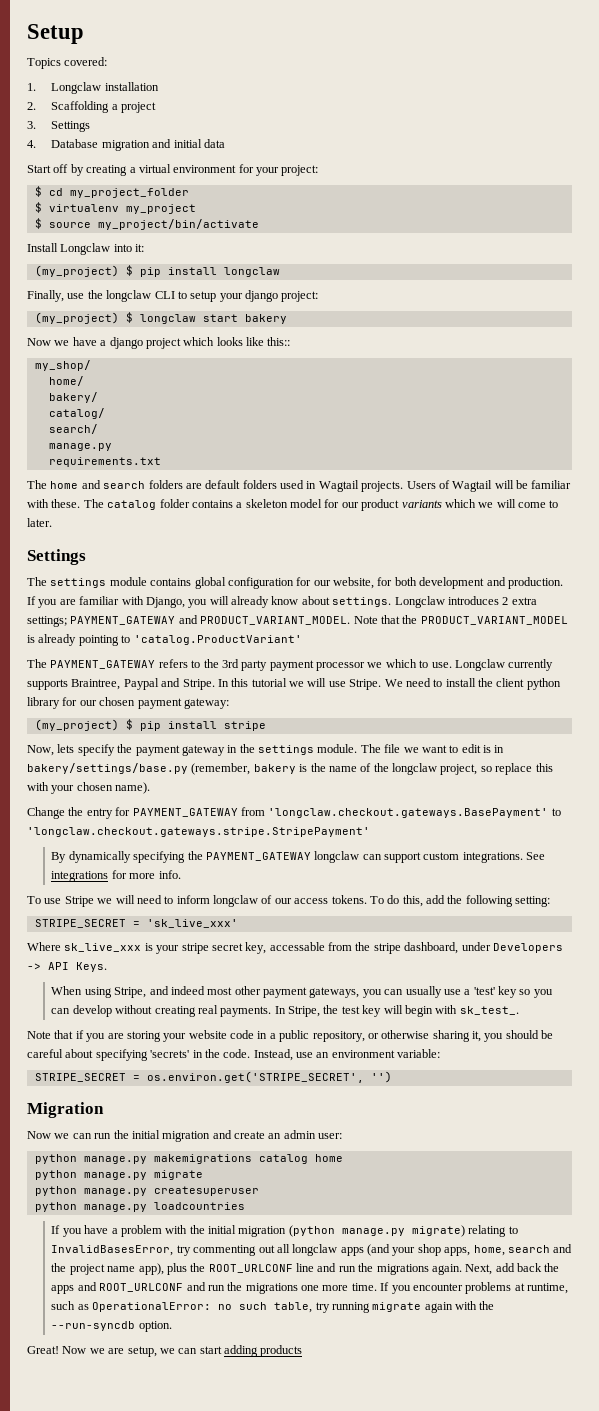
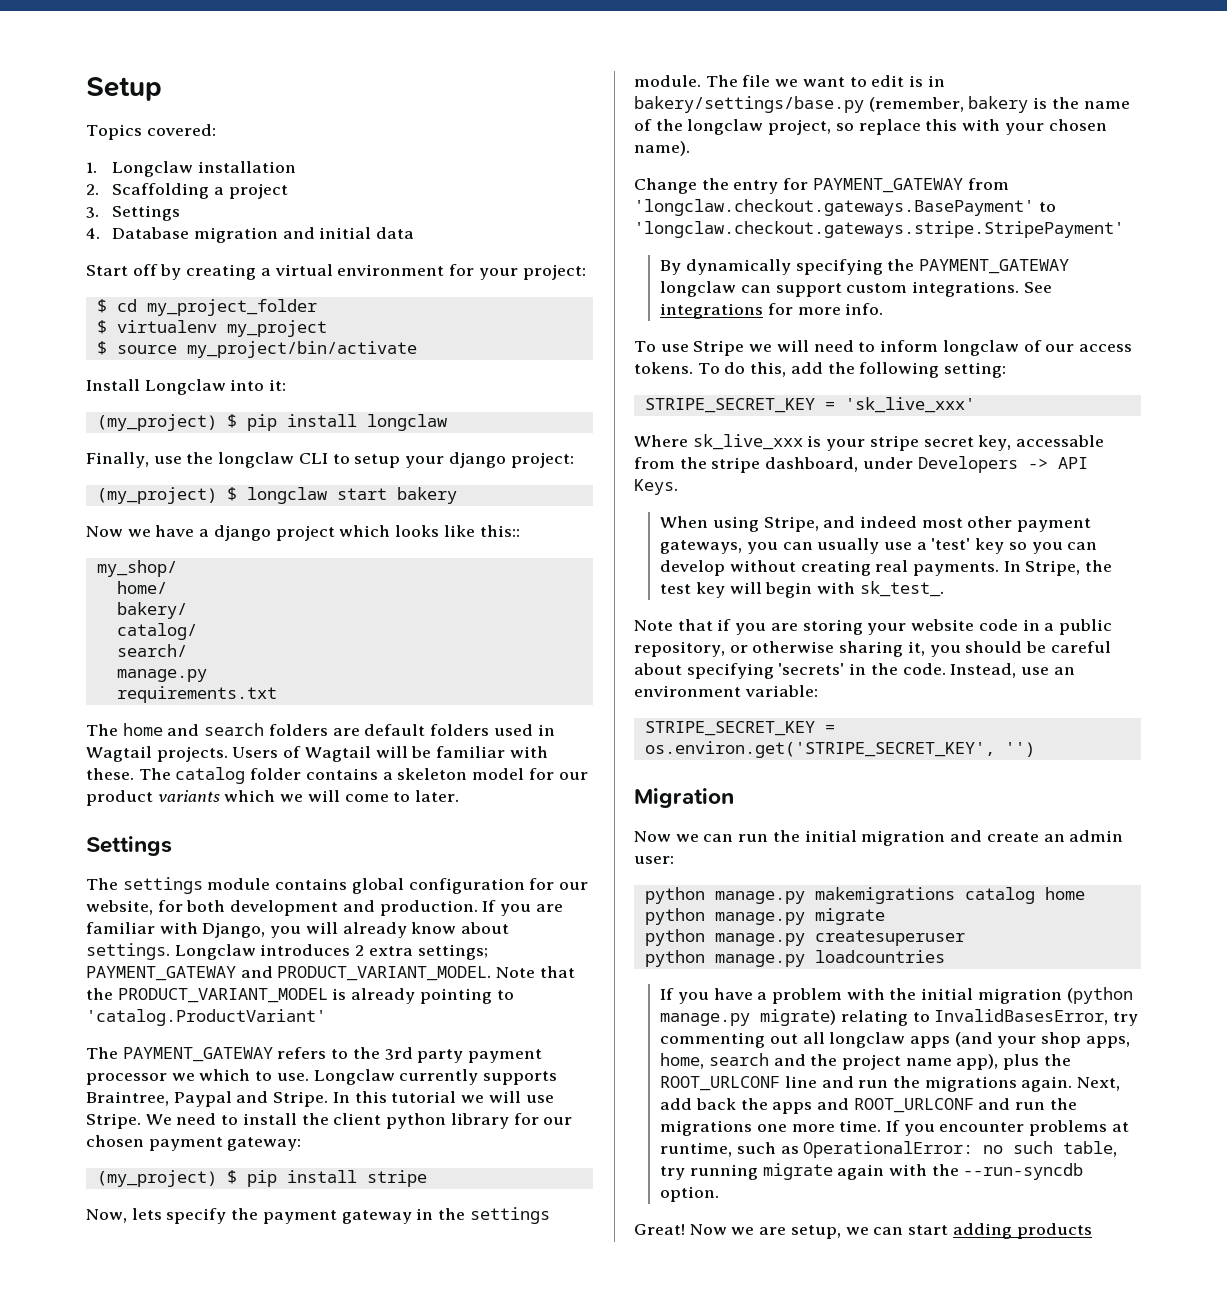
- STRIPE_SECRET = 'sk_live_xxx'
+ STRIPE_SECRET_KEY = 'sk_live_xxx'
- STRIPE_SECRET = os.environ.get('STRIPE_SECRET', '')
+ STRIPE_SECRET_KEY = os.environ.get('STRIPE_SECRET_KEY', '')

